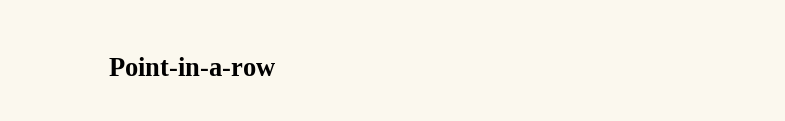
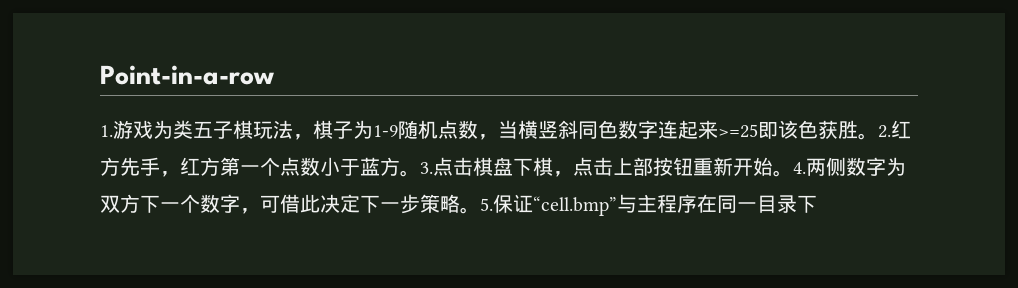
+ 1.游戏为类五子棋玩法，棋子为1-9随机点数，当横竖斜同色数字连起来>=25即该色获胜。2.红方先手，红方第一个点数小于蓝方。3.点击棋盘下棋，点击上部按钮重新开始。4.两侧数字为双方下一个数字，可借此决定下一步策略。5.保证“cell.bmp”与主程序在同一目录下

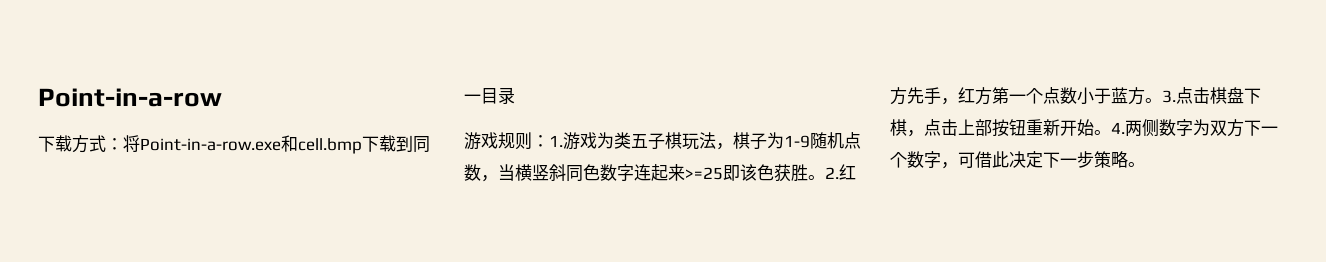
- 1.游戏为类五子棋玩法，棋子为1-9随机点数，当横竖斜同色数字连起来>=25即该色获胜。
+ 下载方式：将Point-in-a-row.exe和cell.bmp下载到同一目录
+ 游戏规则：1.游戏为类五子棋玩法，棋子为1-9随机点数，当横竖斜同色数字连起来>=25即该色获胜。
- 5.保证“cell.bmp”与主程序在同一目录下

